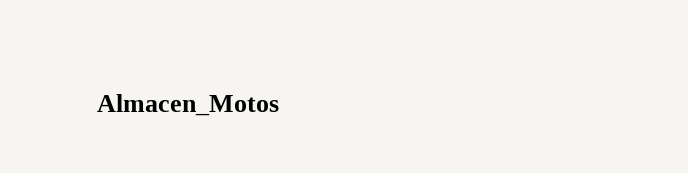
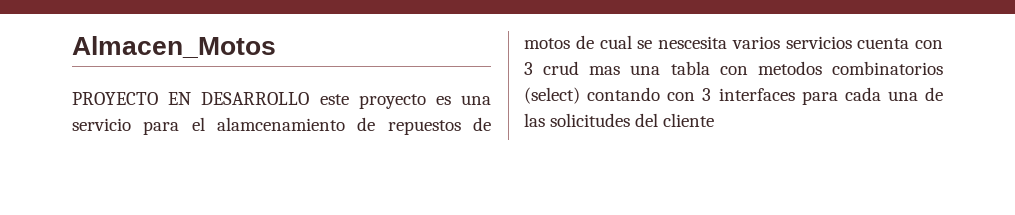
+ PROYECTO EN DESARROLLO este proyecto es una servicio para el alamcenamiento de repuestos de motos de cual se nescesita varios servicios cuenta con 3 crud mas una tabla con metodos combinatorios (select) contando con 3 interfaces para cada una de las solicitudes del cliente

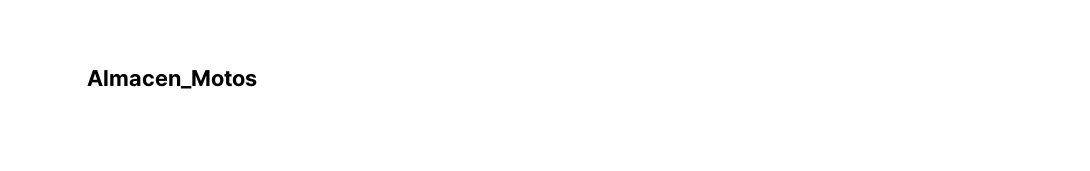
- PROYECTO EN DESARROLLO este proyecto es una servicio para el alamcenamiento de repuestos de motos de cual se nescesita varios servicios cuenta con 3 crud mas una tabla con metodos combinatorios (select) contando con 3 interfaces para cada una de las solicitudes del cliente

